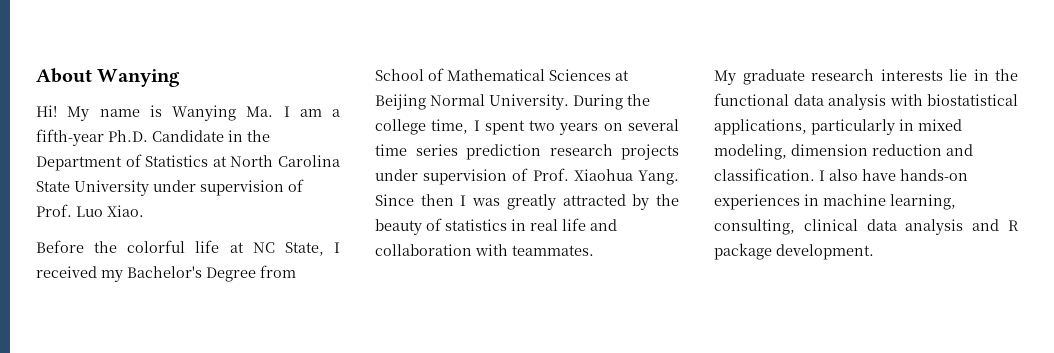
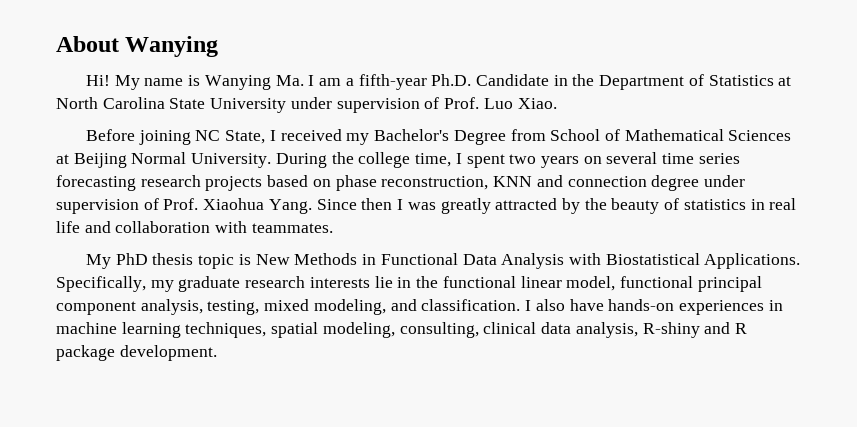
- Before the colorful life at NC State, I received my Bachelor's Degree from School of Mathematical Sciences at Beijing Normal University.
+ Before joining NC State, I received my Bachelor's Degree from School of Mathematical Sciences at Beijing Normal University.
- During the college time, I spent two years on several time series prediction research projects under supervision of Prof. Xiaohua Yang.
+ During the college time, I spent two years on several time series forecasting research projects based on phase reconstruction, KNN and connection degree under supervision of Prof. Xiaohua Yang.
- My graduate research interests lie in the functional data analysis with biostatistical applications, particularly in mixed modeling, dimension reduction and classification.
+ My PhD thesis topic is New Methods in Functional Data Analysis with Biostatistical Applications. Specifically, my graduate research interests lie in the functional linear model, functional principal component analysis, testing, mixed modeling, and classification.
- I also have hands-on experiences in machine learning, consulting, clinical data analysis and R package development.
+ I also have hands-on experiences in machine learning techniques, spatial modeling, consulting, clinical data analysis, R-shiny and R package development.

